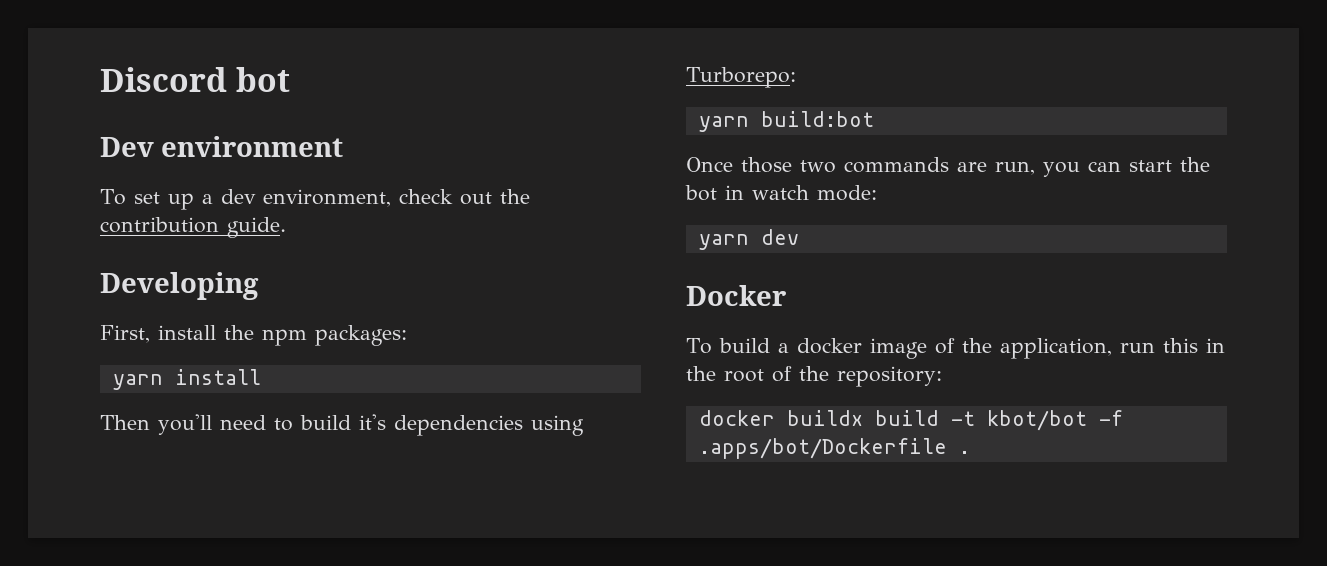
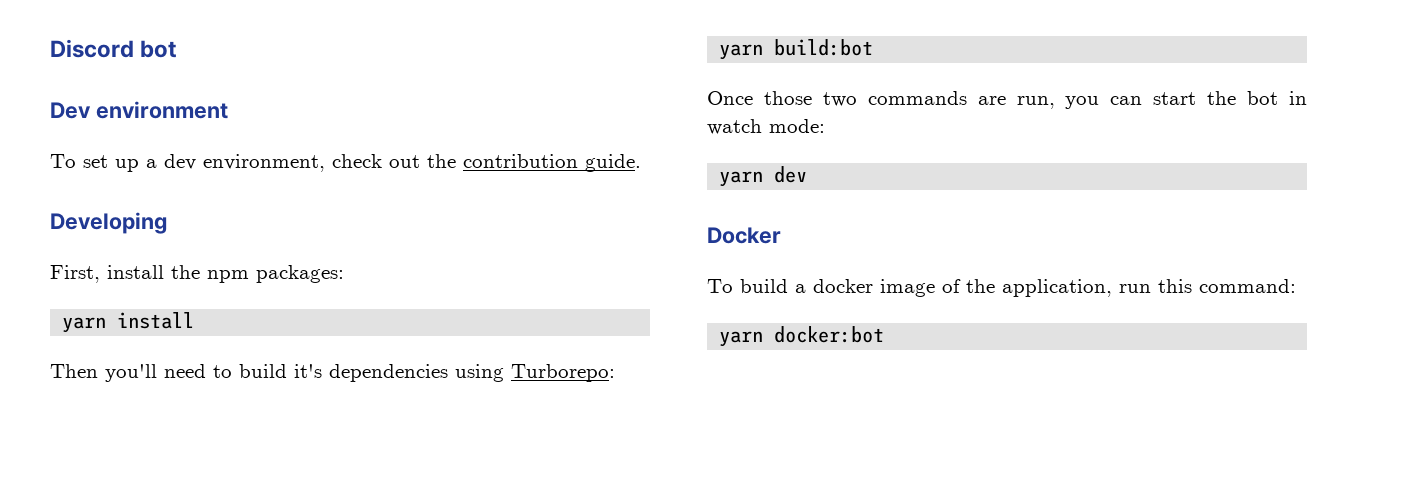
- To build a docker image of the application, run this in the root of the repository:
- docker buildx build -t kbot/bot -f .apps/bot/Dockerfile .
+ To build a docker image of the application, run this command:
+ yarn docker:bot

